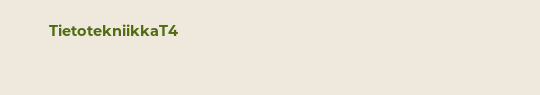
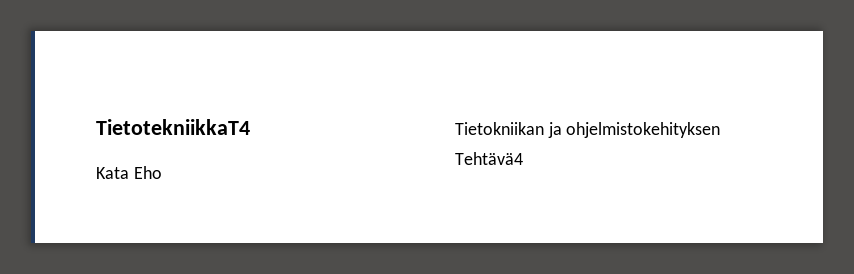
+ Kata Eho
+ Tietokniikan ja ohjelmistokehityksen Tehtävä4

